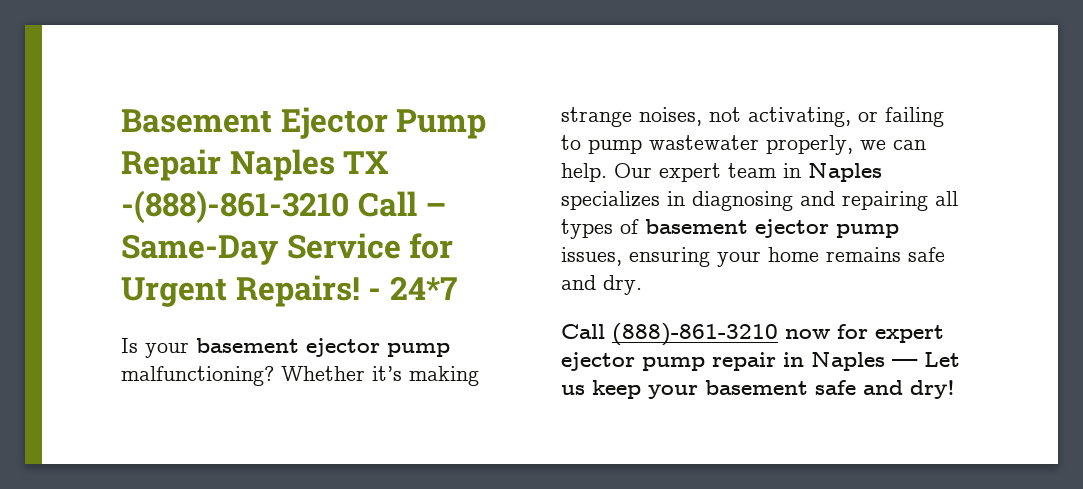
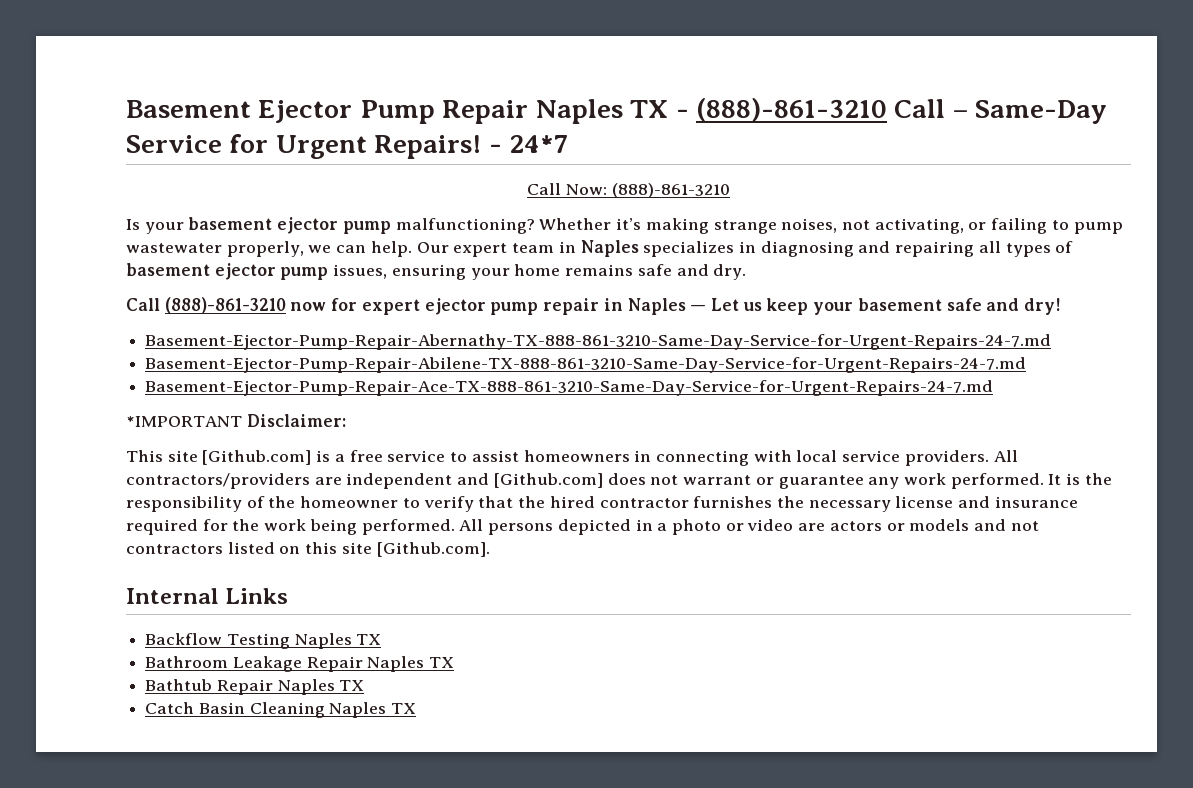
- Basement Ejector Pump Repair Naples TX -(888)-861-3210 Call – Same-Day Service for Urgent Repairs!
+ Basement Ejector Pump Repair Naples TX - (888)-861-3210 Call – Same-Day Service for Urgent Repairs!
+ Call Now: (888)-861-3210
+ Basement-Ejector-Pump-Repair-Abernathy-TX-888-861-3210-Same-Day-Service-for-Urgent-Repairs-24-7.md
+ Basement-Ejector-Pump-Repair-Abilene-TX-888-861-3210-Same-Day-Service-for-Urgent-Repairs-24-7.md
+ Basement-Ejector-Pump-Repair-Ace-TX-888-861-3210-Same-Day-Service-for-Urgent-Repairs-24-7.md
+ *IMPORTANT Disclaimer:
+ This site [Github.com] is a free service to assist homeowners in connecting with local service providers. All contractors/providers are independent and [Github.com] does not warrant or guarantee any work performed. It is the responsibility of the homeowner to verify that the hired contractor furnishes the necessary license and insurance required for the work being performed. All persons depicted in a photo or video are actors or models and not contractors listed on this site [Github.com].
+ Internal Links
+ Backflow Testing Naples TX
+ Bathroom Leakage Repair Naples TX
+ Bathtub Repair Naples TX
+ Catch Basin Cleaning Naples TX

